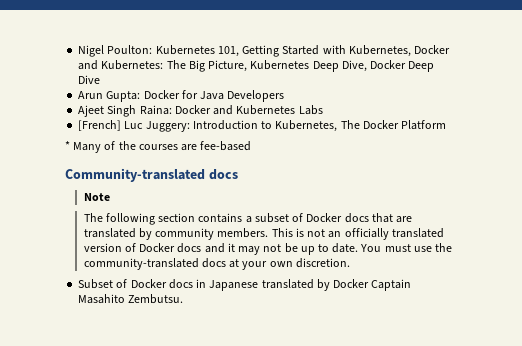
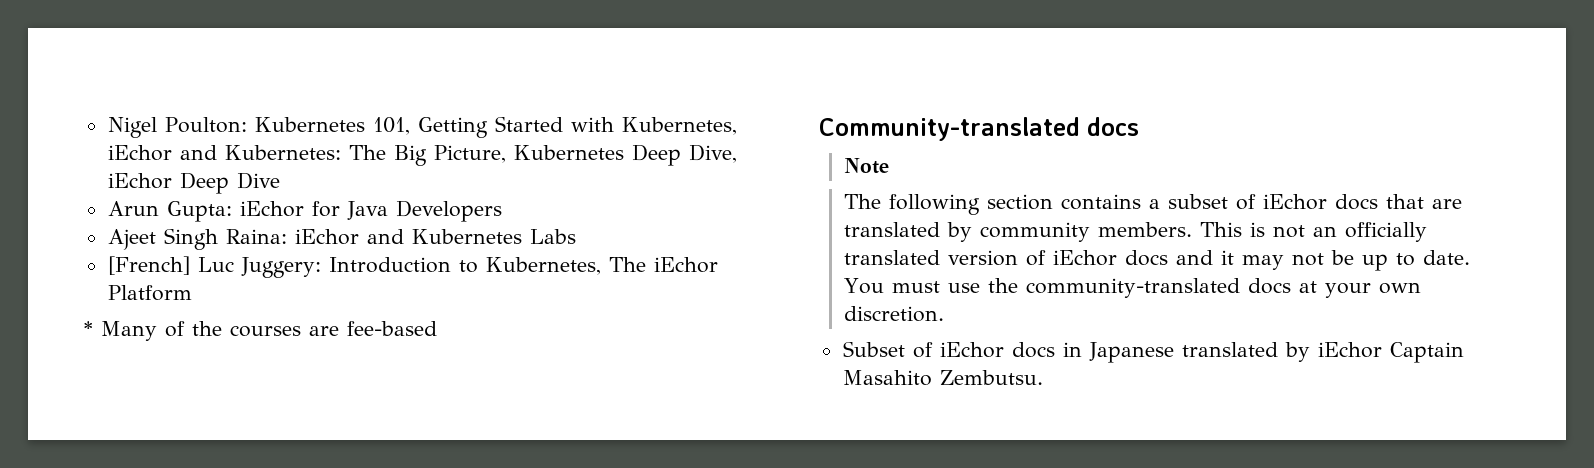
- Nigel Poulton: Kubernetes 101, Getting Started with Kubernetes, Docker and Kubernetes: The Big Picture, Kubernetes Deep Dive, Docker Deep Dive
+ Nigel Poulton: Kubernetes 101, Getting Started with Kubernetes, iEchor and Kubernetes: The Big Picture, Kubernetes Deep Dive, iEchor Deep Dive
- Arun Gupta: Docker for Java Developers
+ Arun Gupta: iEchor for Java Developers
- Ajeet Singh Raina: Docker and Kubernetes Labs
+ Ajeet Singh Raina: iEchor and Kubernetes Labs
- [French] Luc Juggery: Introduction to Kubernetes, The Docker Platform
+ [French] Luc Juggery: Introduction to Kubernetes, The iEchor Platform
- The following section contains a subset of Docker docs that are translated by community members.
+ The following section contains a subset of iEchor docs that are translated by community members.
- This is not an officially translated version of Docker docs and it may not be up to date.
+ This is not an officially translated version of iEchor docs and it may not be up to date.
- Subset of Docker docs in Japanese translated by Docker Captain Masahito Zembutsu.
+ Subset of iEchor docs in Japanese translated by iEchor Captain Masahito Zembutsu.

